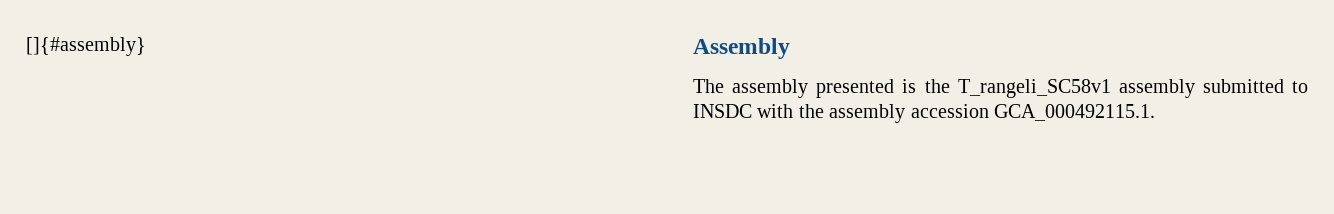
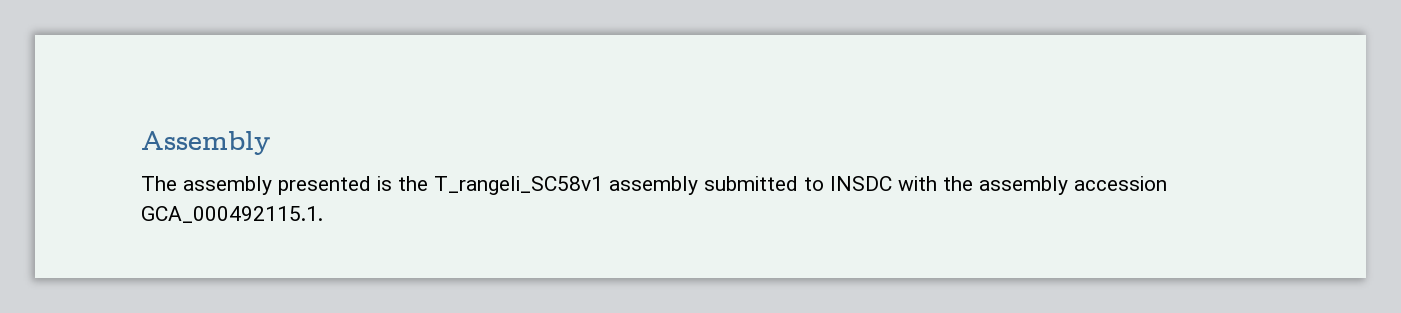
- []{#assembly}

